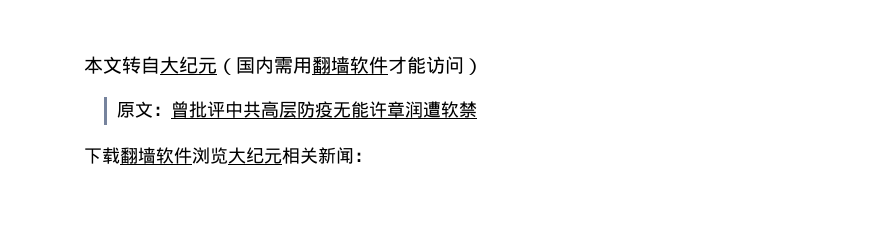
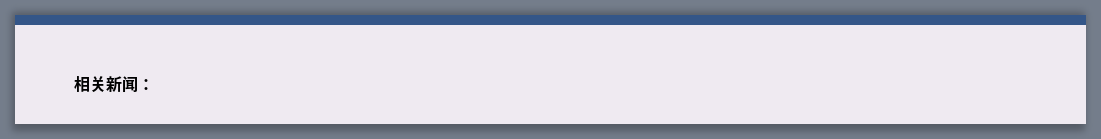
- 本文转自大纪元（国内需用翻墙软件才能访问）
- 原文：曾批评中共高层防疫无能许章润遭软禁
- 下载翻墙软件浏览大纪元相关新闻：
+ 相关新闻：

